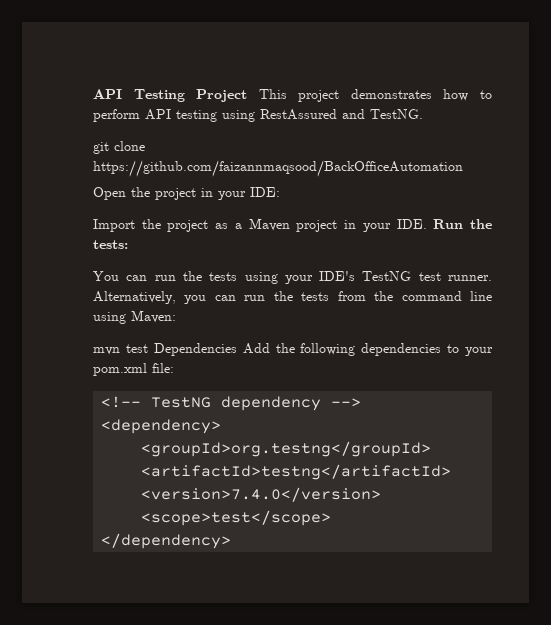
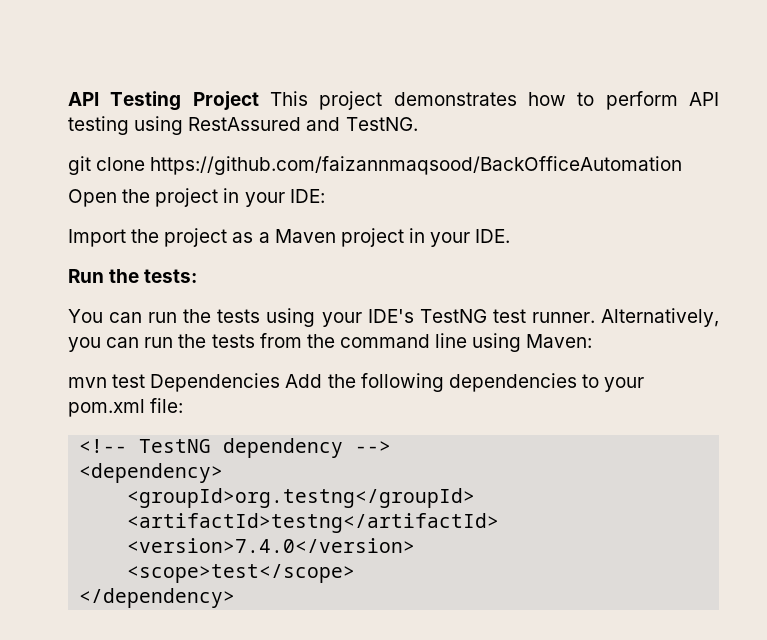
- Import the project as a Maven project in your IDE. Run the tests:
+ Import the project as a Maven project in your IDE.
+ Run the tests:

